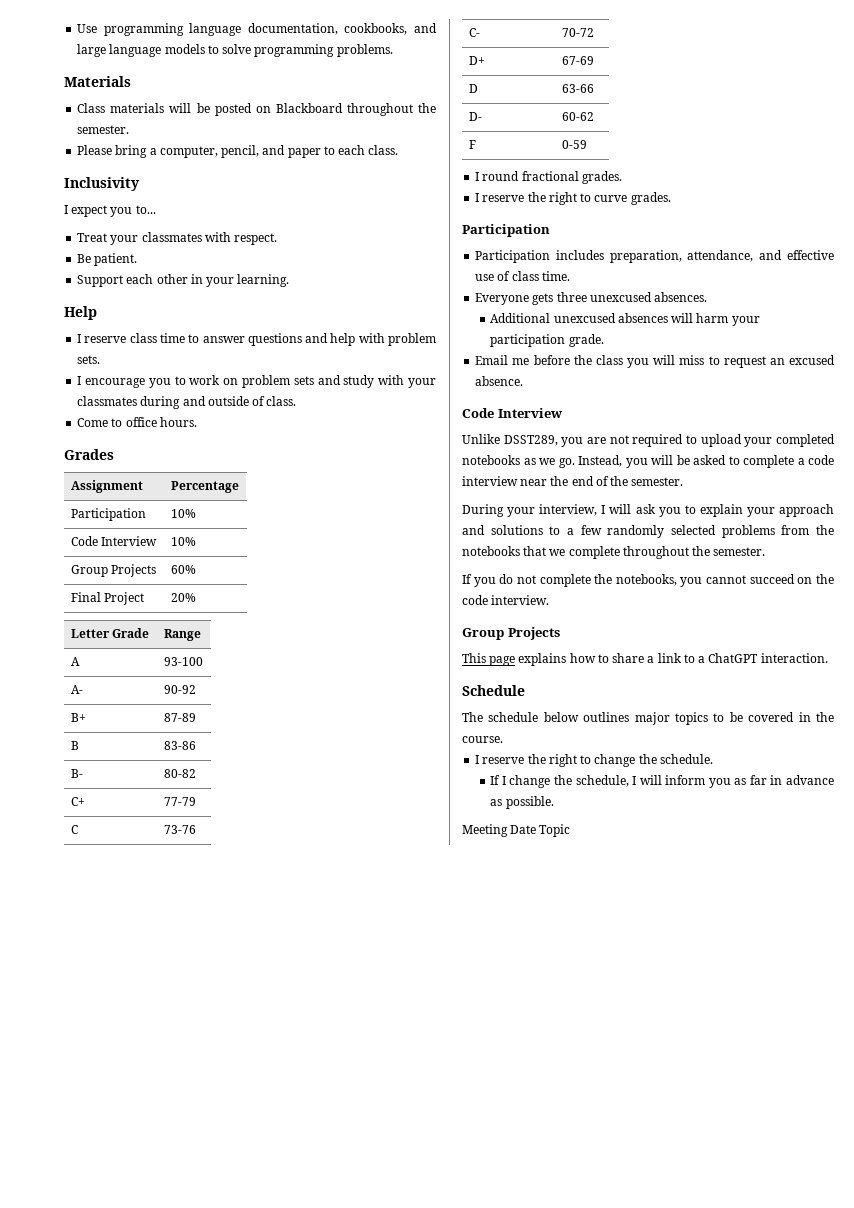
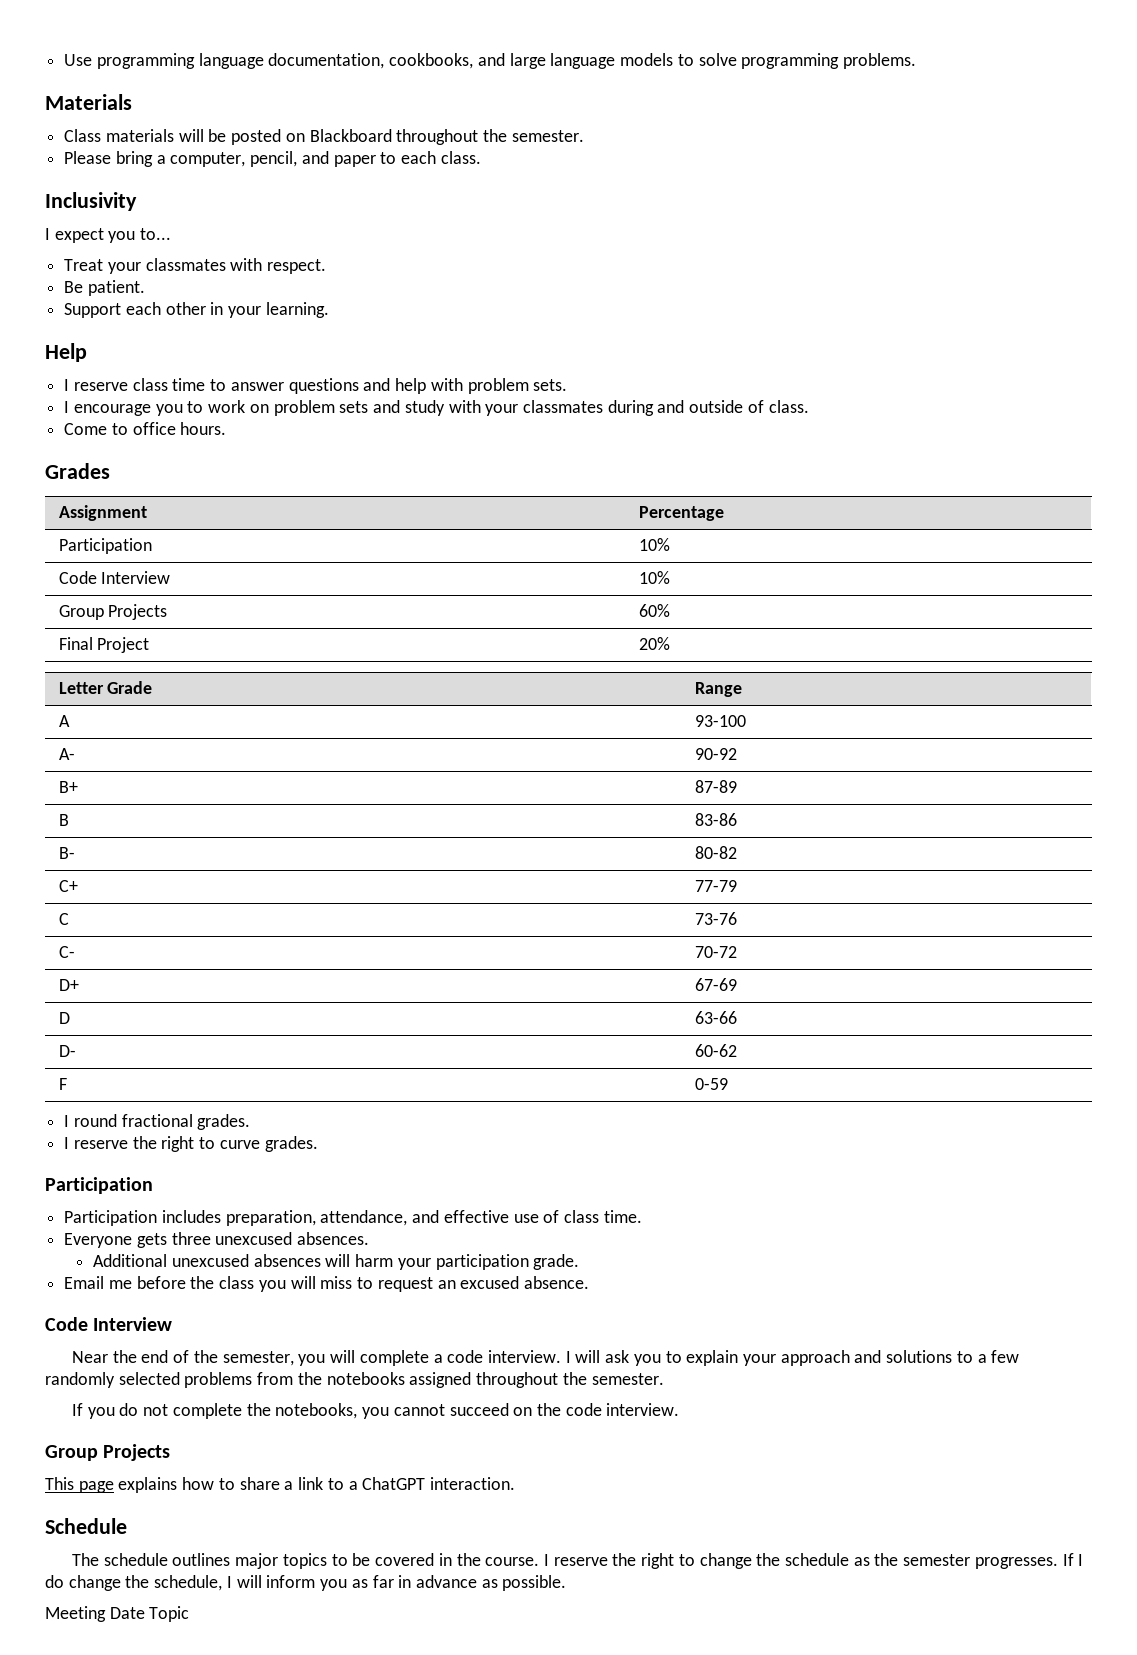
- Unlike DSST289, you are not required to upload your completed notebooks as we go. Instead, you will be asked to complete a code interview near the end of the semester.
- During your interview, I will ask you to explain your approach and solutions to a few randomly selected problems from the notebooks that we complete throughout the semester.
+ Near the end of the semester, you will complete a code interview. I will ask you to explain your approach and solutions to a few randomly selected problems from the notebooks assigned throughout the semester.
- The schedule below outlines major topics to be covered in the course.
- I reserve the right to change the schedule.
- If I change the schedule, I will inform you as far in advance as possible.
+ The schedule outlines major topics to be covered in the course. I reserve the right to change the schedule as the semester progresses. If I do change the schedule, I will inform you as far in advance as possible.

